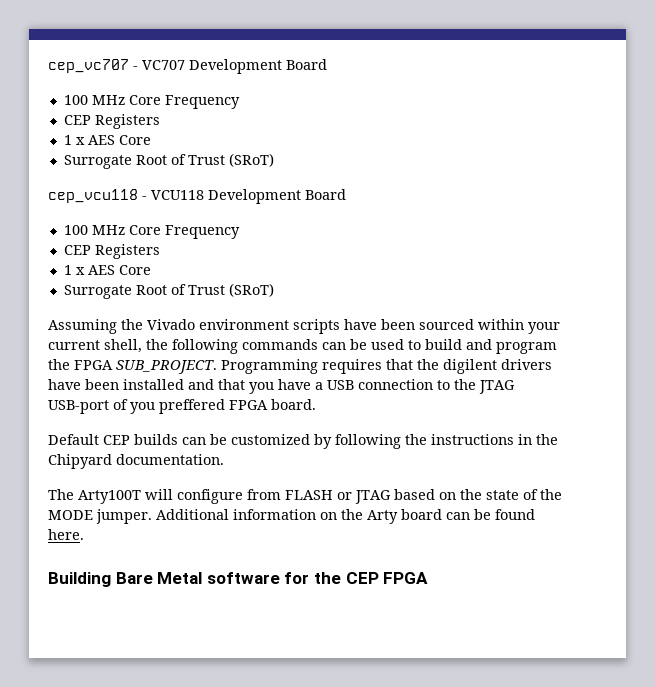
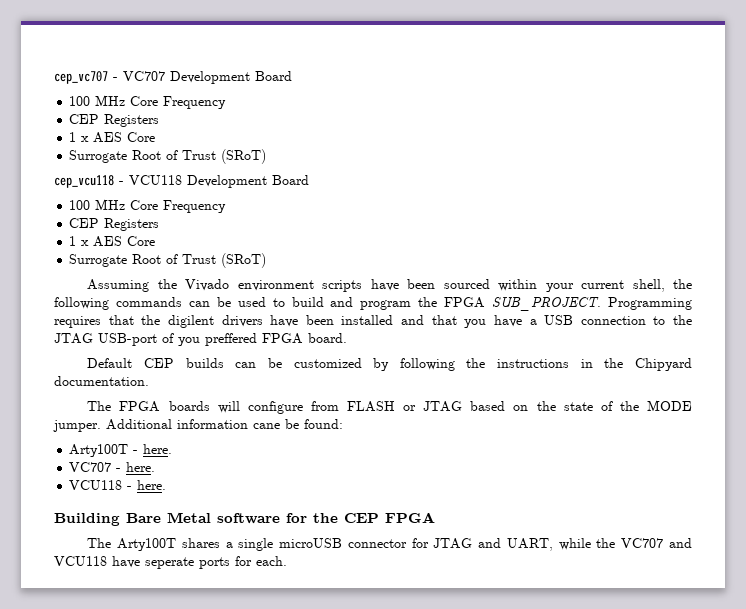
- The Arty100T will configure from FLASH or JTAG based on the state of the MODE jumper.
+ The FPGA boards will configure from FLASH or JTAG based on the state of the MODE jumper.
- Additional information on the Arty board can be found here.
+ Additional information cane be found:
+ Arty100T - here.
+ VC707 - here.
+ VCU118 - here.
+ The Arty100T shares a single microUSB connector for JTAG and UART, while the VC707 and VCU118 have seperate ports for each.

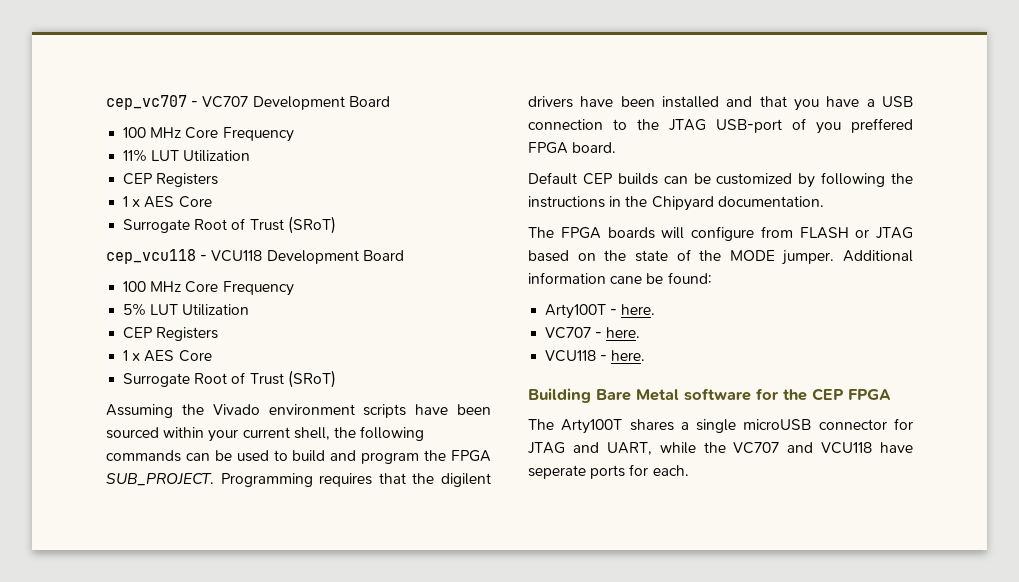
+ 11% LUT Utilization
+ 5% LUT Utilization

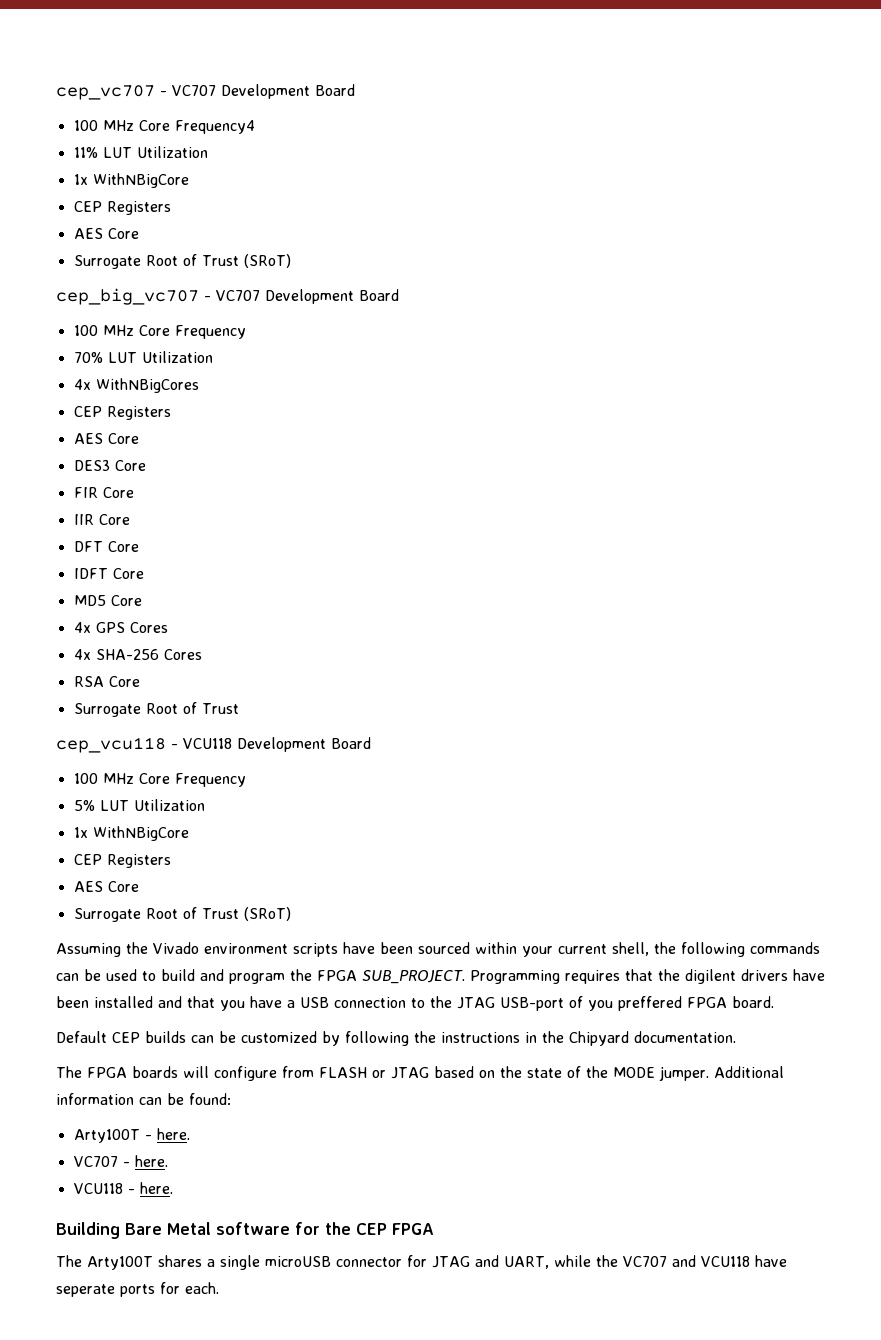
  cep_vc707 - VC707 Development Board
+ 100 MHz Core Frequency4
+ 11% LUT Utilization
+ 1x WithNBigCore
+ CEP Registers
+ AES Core
+ Surrogate Root of Trust (SRoT)
+ cep_big_vc707 - VC707 Development Board
  100 MHz Core Frequency
- 11% LUT Utilization
+ 70% LUT Utilization
+ 4x WithNBigCores
  CEP Registers
- 1 x AES Core
- Surrogate Root of Trust (SRoT)
+ AES Core
+ DES3 Core
+ FIR Core
+ IIR Core
+ DFT Core
+ IDFT Core
+ MD5 Core
+ 4x GPS Cores
+ 4x SHA-256 Cores
+ RSA Core
+ Surrogate Root of Trust
  5% LUT Utilization
+ 1x WithNBigCore
  CEP Registers
- 1 x AES Core
+ AES Core
- Additional information cane be found:
+ Additional information can be found:

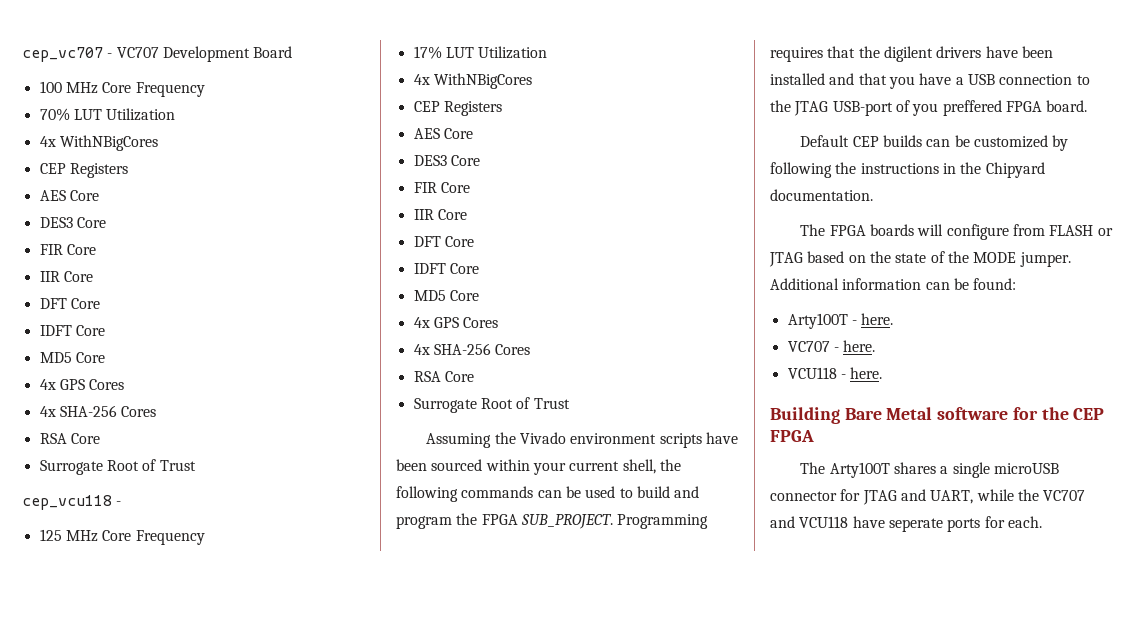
- 100 MHz Core Frequency4
- 11% LUT Utilization
- 1x WithNBigCore
- CEP Registers
- AES Core
- Surrogate Root of Trust (SRoT)
- cep_big_vc707 - VC707 Development Board
- cep_vcu118 - VCU118 Development Board
- 100 MHz Core Frequency
- 5% LUT Utilization
- 1x WithNBigCore
+ cep_vcu118 -
+ 125 MHz Core Frequency
+ 17% LUT Utilization
+ 4x WithNBigCores
  CEP Registers
  AES Core
- Surrogate Root of Trust (SRoT)
+ DES3 Core
+ FIR Core
+ IIR Core
+ DFT Core
+ IDFT Core
+ MD5 Core
+ 4x GPS Cores
+ 4x SHA-256 Cores
+ RSA Core
+ Surrogate Root of Trust

